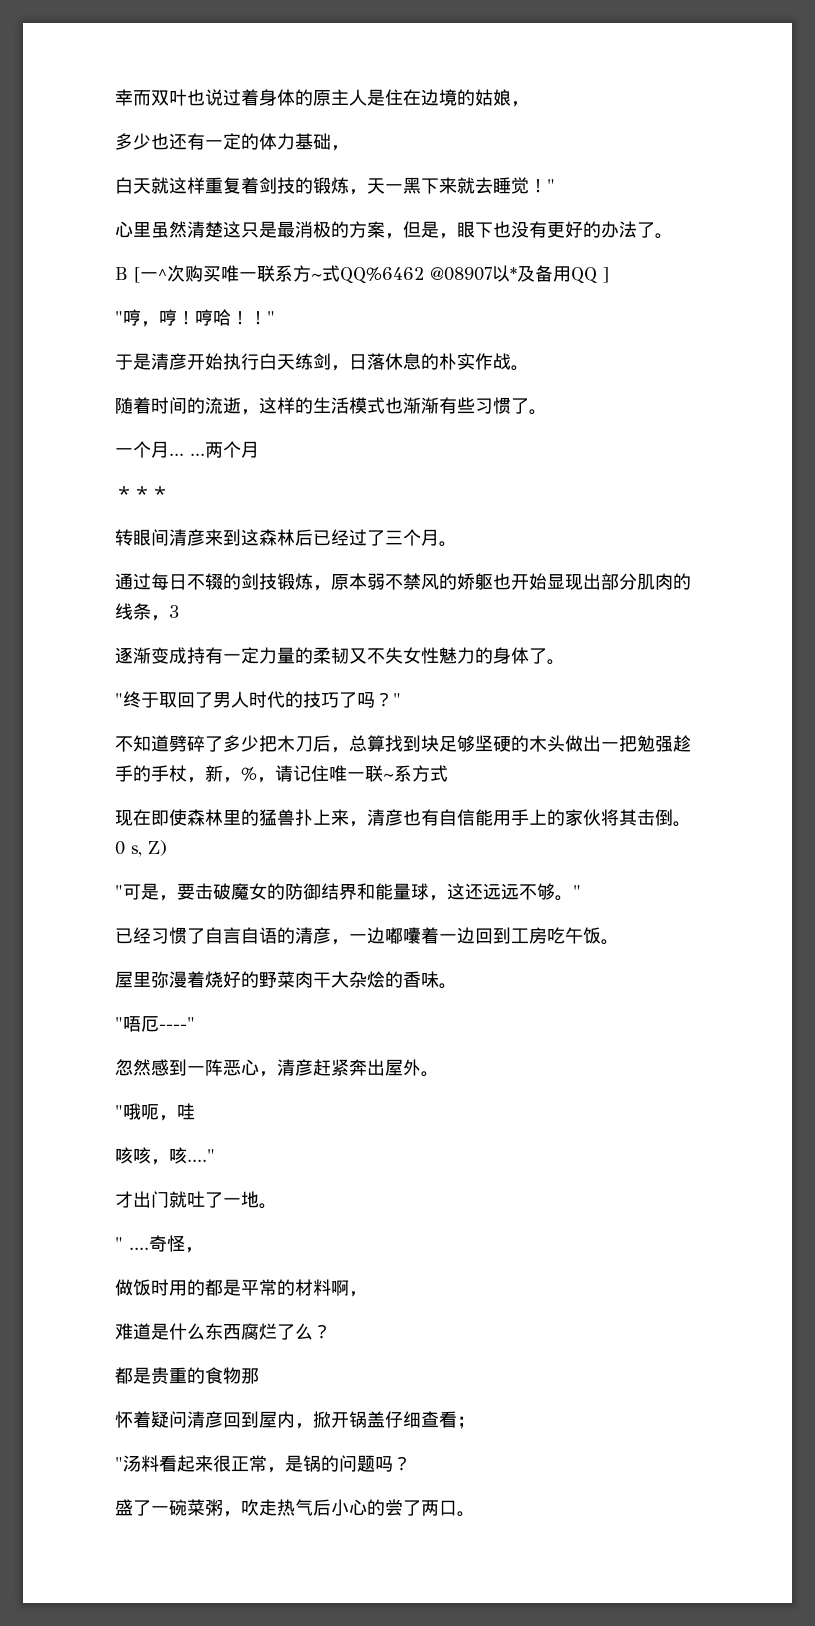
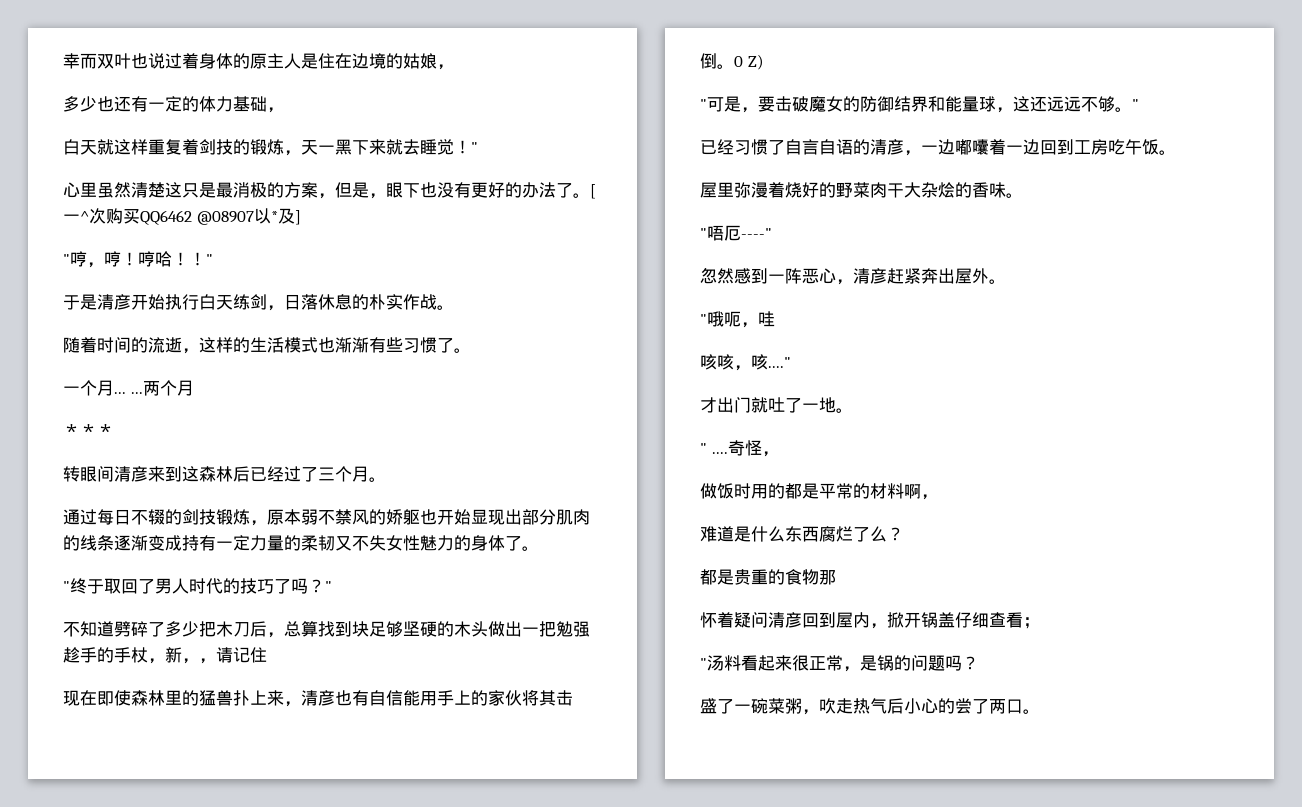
- 心里虽然清楚这只是最消极的方案，但是，眼下也没有更好的办法了。
- B [一^次购买唯一联系方~式QQ%6462 @08907以*及备用QQ ]
+ 心里虽然清楚这只是最消极的方案，但是，眼下也没有更好的办法了。[一^次购买QQ6462 @08907以*及]
- 通过每日不辍的剑技锻炼，原本弱不禁风的娇躯也开始显现出部分肌肉的线条，3
- 逐渐变成持有一定力量的柔韧又不失女性魅力的身体了。
+ 通过每日不辍的剑技锻炼，原本弱不禁风的娇躯也开始显现出部分肌肉的线条逐渐变成持有一定力量的柔韧又不失女性魅力的身体了。
- 不知道劈碎了多少把木刀后，总算找到块足够坚硬的木头做出一把勉强趁手的手杖，新，%，请记住唯一联~系方式
+ 不知道劈碎了多少把木刀后，总算找到块足够坚硬的木头做出一把勉强趁手的手杖，新，，请记住
- 0 s, Z)
+ 0 Z)

